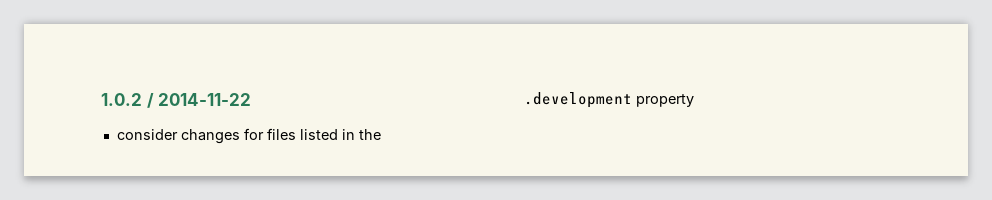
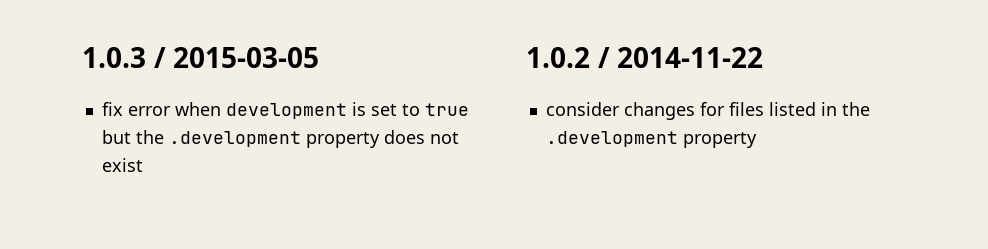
+ 1.0.3 / 2015-03-05
+ fix error when development is set to true but the .development property does not exist

